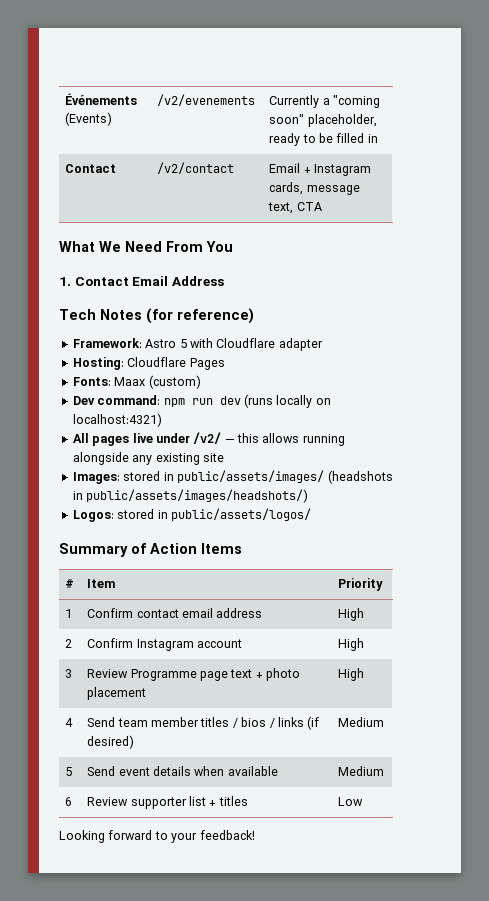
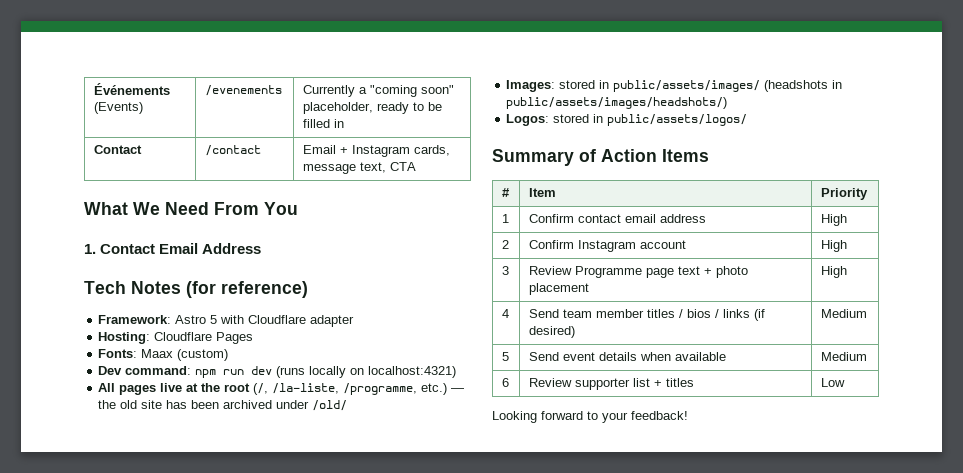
- Événements (Events) | /v2/evenements | Currently a "coming soon" placeholder, ready to be filled in
+ Événements (Events) | /evenements | Currently a "coming soon" placeholder, ready to be filled in
- Contact | /v2/contact | Email + Instagram cards, message text, CTA
+ Contact | /contact | Email + Instagram cards, message text, CTA
- All pages live under /v2/ — this allows running alongside any existing site
+ All pages live at the root (/, /la-liste, /programme, etc.) — the old site has been archived under /old/

